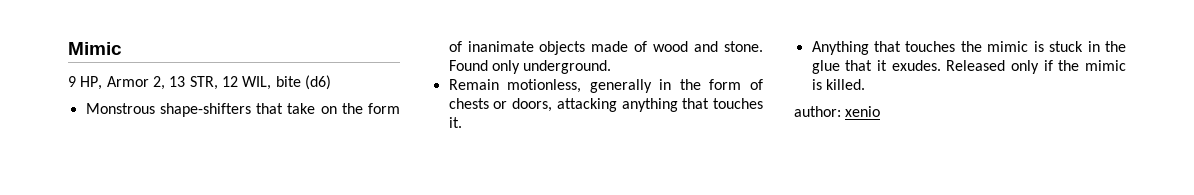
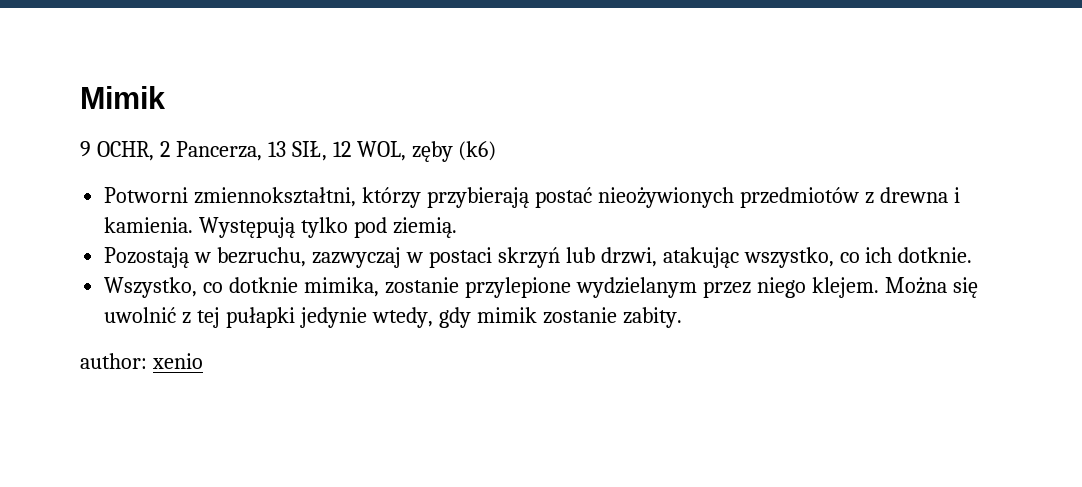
- Mimic
+ Mimik
- 9 HP, Armor 2, 13 STR, 12 WIL, bite (d6)
- Monstrous shape-shifters that take on the form of inanimate objects made of wood and stone. Found only underground.
- Remain motionless, generally in the form of chests or doors, attacking anything that touches it.
- Anything that touches the mimic is stuck in the glue that it exudes. Released only if the mimic is killed.
+ 9 OCHR, 2 Pancerza, 13 SIŁ, 12 WOL, zęby (k6)
+ Potworni zmiennokształtni, którzy przybierają postać nieożywionych przedmiotów z drewna i kamienia. Występują tylko pod ziemią.
+ Pozostają w bezruchu, zazwyczaj w postaci skrzyń lub drzwi, atakując wszystko, co ich dotknie.
+ Wszystko, co dotknie mimika, zostanie przylepione wydzielanym przez niego klejem. Można się uwolnić z tej pułapki jedynie wtedy, gdy mimik zostanie zabity.

